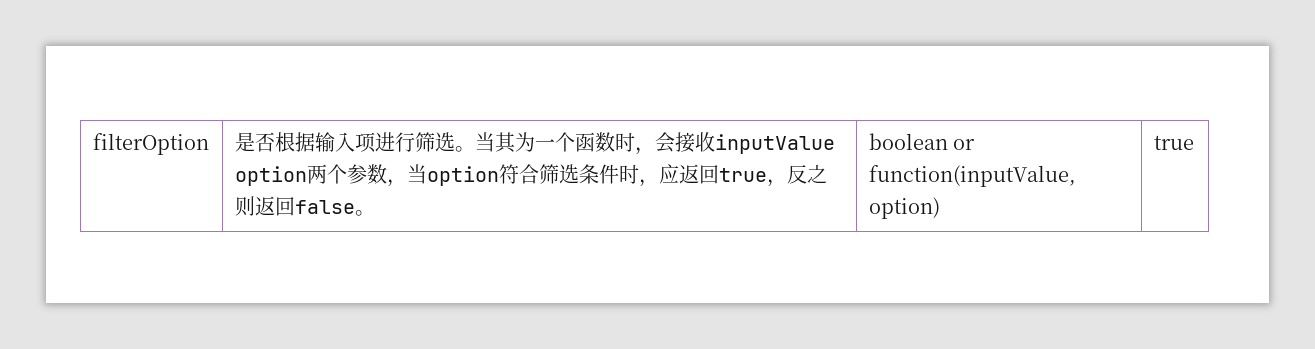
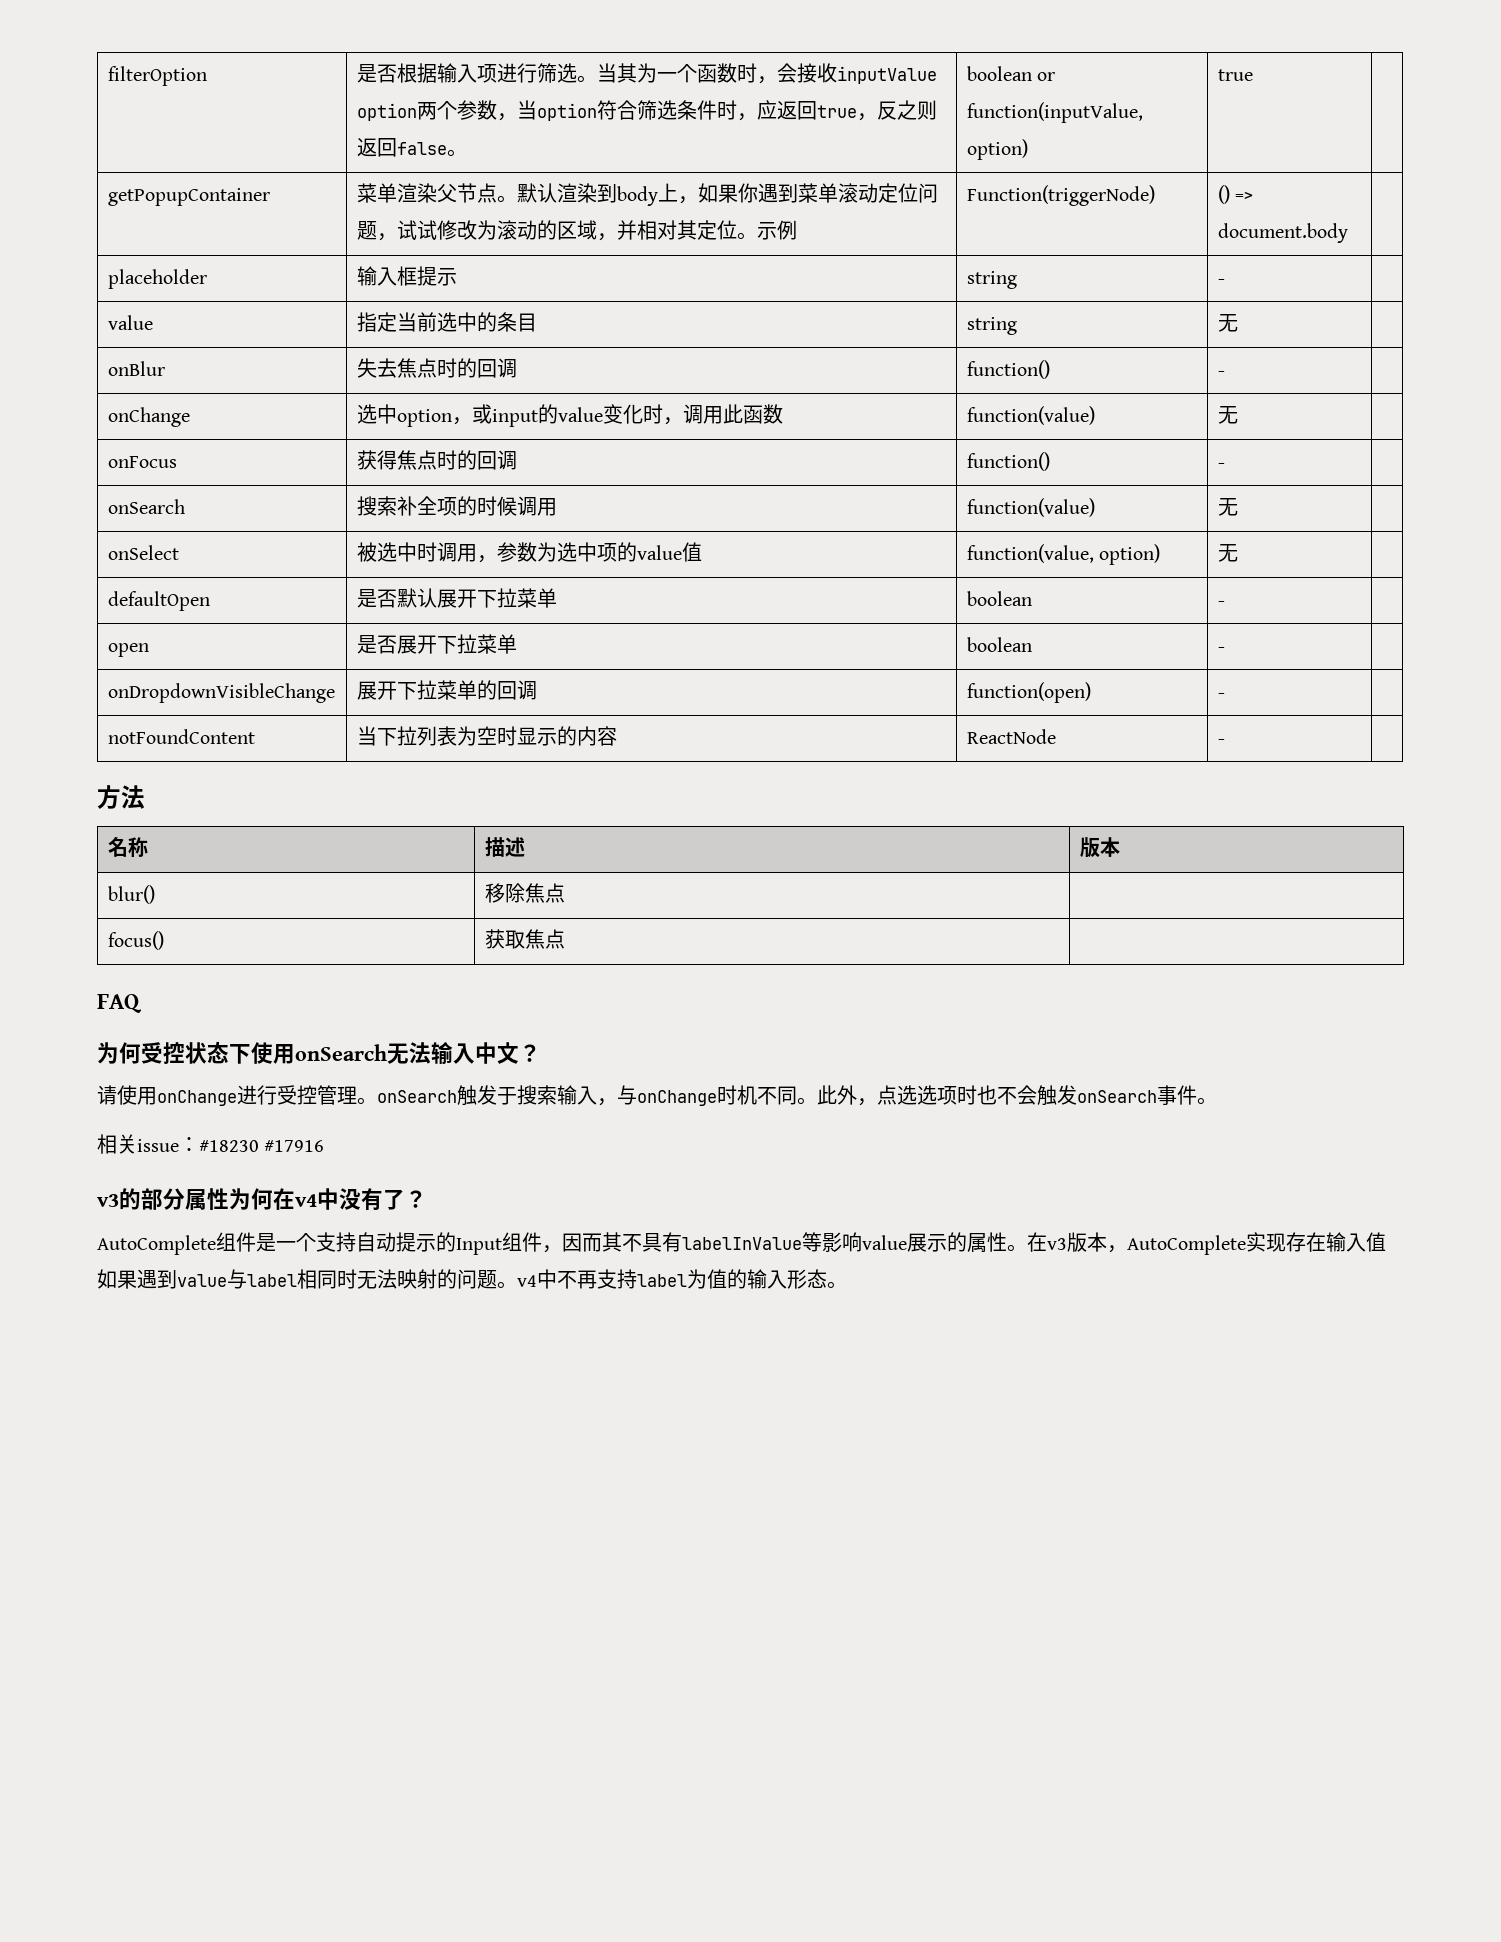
- filterOption | 是否根据输入项进行筛选。当其为一个函数时，会接收inputValue option两个参数，当option符合筛选条件时，应返回true，反之则返回false。 | boolean or function(inputValue, option) | true
+ filterOption | 是否根据输入项进行筛选。当其为一个函数时，会接收inputValue option两个参数，当option符合筛选条件时，应返回true，反之则返回false。 | boolean or function(inputValue, option) | true |
+ getPopupContainer | 菜单渲染父节点。默认渲染到body上，如果你遇到菜单滚动定位问题，试试修改为滚动的区域，并相对其定位。示例 | Function(triggerNode) | () => document.body |
+ placeholder | 输入框提示 | string | - |
+ value | 指定当前选中的条目 | string | 无 |
+ onBlur | 失去焦点时的回调 | function() | - |
+ onChange | 选中option，或input的value变化时，调用此函数 | function(value) | 无 |
+ onFocus | 获得焦点时的回调 | function() | - |
+ onSearch | 搜索补全项的时候调用 | function(value) | 无 |
+ onSelect | 被选中时调用，参数为选中项的value值 | function(value, option) | 无 |
+ defaultOpen | 是否默认展开下拉菜单 | boolean | - |
+ open | 是否展开下拉菜单 | boolean | - |
+ onDropdownVisibleChange | 展开下拉菜单的回调 | function(open) | - |
+ notFoundContent | 当下拉列表为空时显示的内容 | ReactNode | - |
+ 方法
+ 名称 | 描述 | 版本
+ blur() | 移除焦点 |
+ focus() | 获取焦点 |
+ FAQ
+ 为何受控状态下使用onSearch无法输入中文？
+ 请使用onChange进行受控管理。onSearch触发于搜索输入，与onChange时机不同。此外，点选选项时也不会触发onSearch事件。
+ 相关issue：#18230 #17916
+ v3的部分属性为何在v4中没有了？
+ AutoComplete组件是一个支持自动提示的Input组件，因而其不具有labelInValue等影响value展示的属性。在v3版本，AutoComplete实现存在输入值如果遇到value与label相同时无法映射的问题。v4中不再支持label为值的输入形态。

